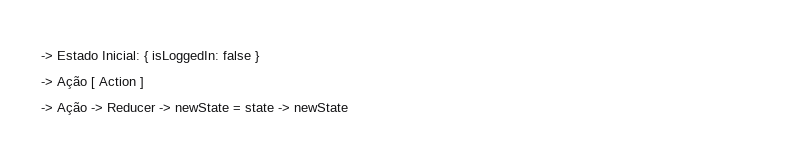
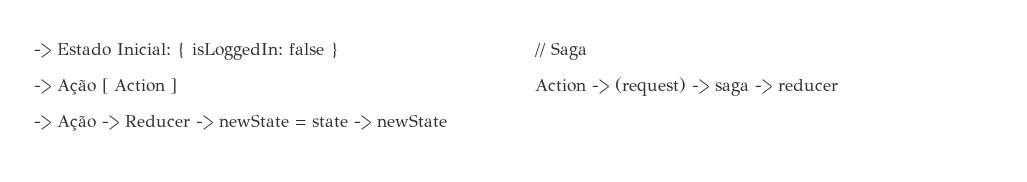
+ // Saga
+ Action -> (request) -> saga -> reducer

